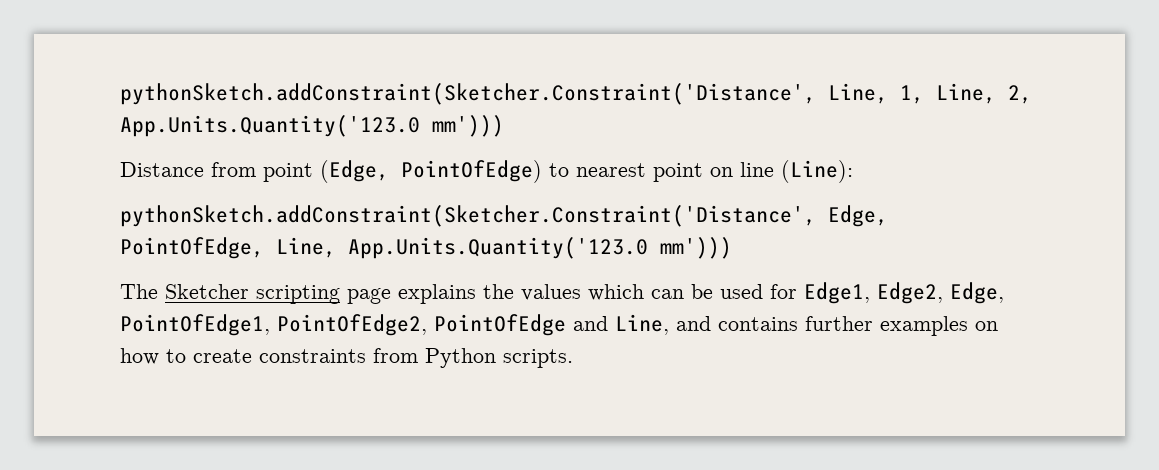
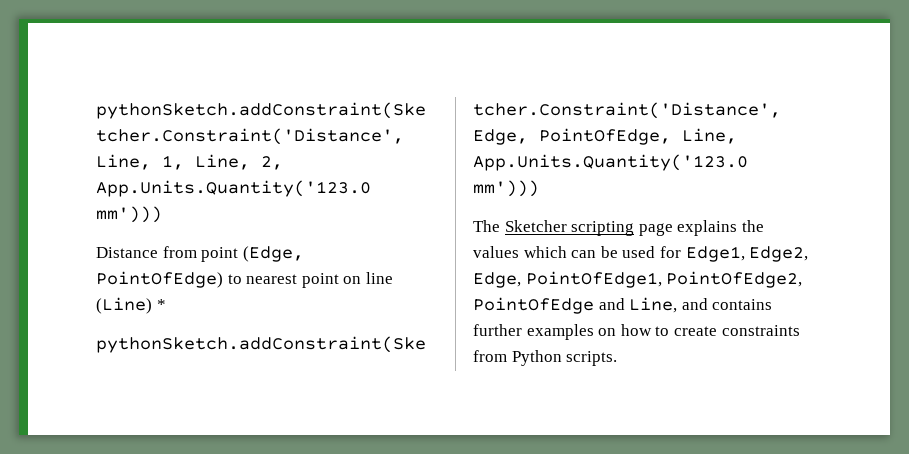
- Distance from point (Edge, PointOfEdge) to nearest point on line (Line):
+ Distance from point (Edge, PointOfEdge) to nearest point on line (Line) *

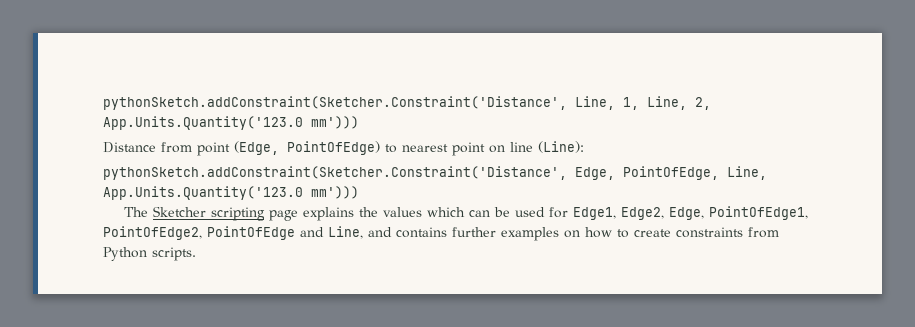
- Distance from point (Edge, PointOfEdge) to nearest point on line (Line) *
+ Distance from point (Edge, PointOfEdge) to nearest point on line (Line):

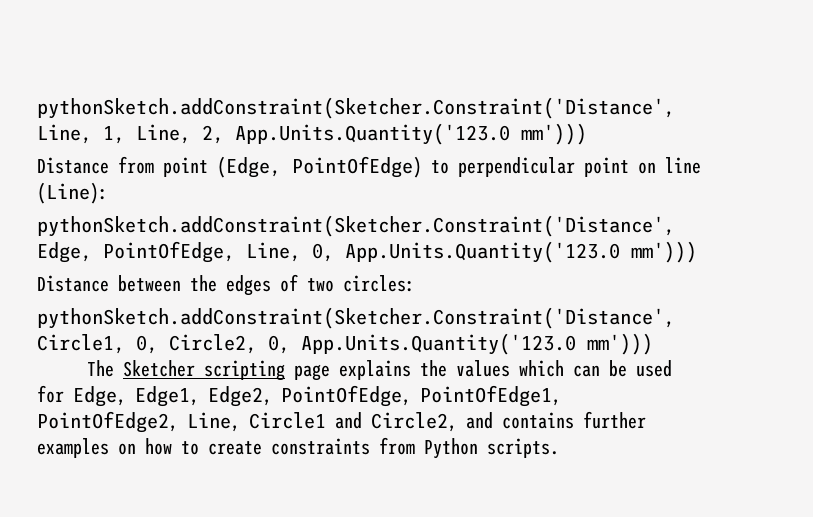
- Distance from point (Edge, PointOfEdge) to nearest point on line (Line):
+ Distance from point (Edge, PointOfEdge) to perpendicular point on line (Line):
- pythonSketch.addConstraint(Sketcher.Constraint('Distance', Edge, PointOfEdge, Line, App.Units.Quantity('123.0 mm')))
+ pythonSketch.addConstraint(Sketcher.Constraint('Distance', Edge, PointOfEdge, Line, 0, App.Units.Quantity('123.0 mm')))
+ Distance between the edges of two circles:
+ pythonSketch.addConstraint(Sketcher.Constraint('Distance', Circle1, 0, Circle2, 0, App.Units.Quantity('123.0 mm')))
- The Sketcher scripting page explains the values which can be used for Edge1, Edge2, Edge, PointOfEdge1, PointOfEdge2, PointOfEdge and Line, and contains further examples on how to create constraints from Python scripts.
+ The Sketcher scripting page explains the values which can be used for Edge, Edge1, Edge2, PointOfEdge, PointOfEdge1, PointOfEdge2, Line, Circle1 and Circle2, and contains further examples on how to create constraints from Python scripts.

